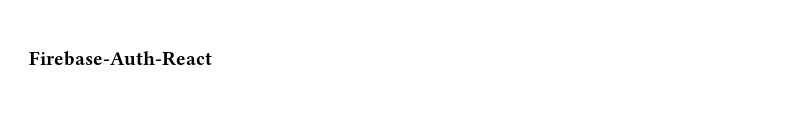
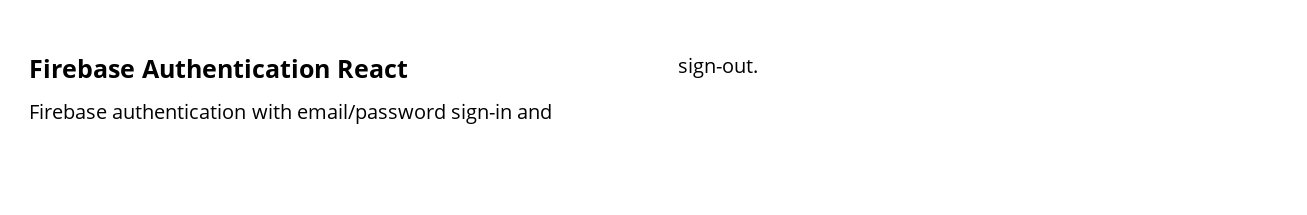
- Firebase-Auth-React
+ Firebase Authentication React
+ Firebase authentication with email/password sign-in and sign-out.

